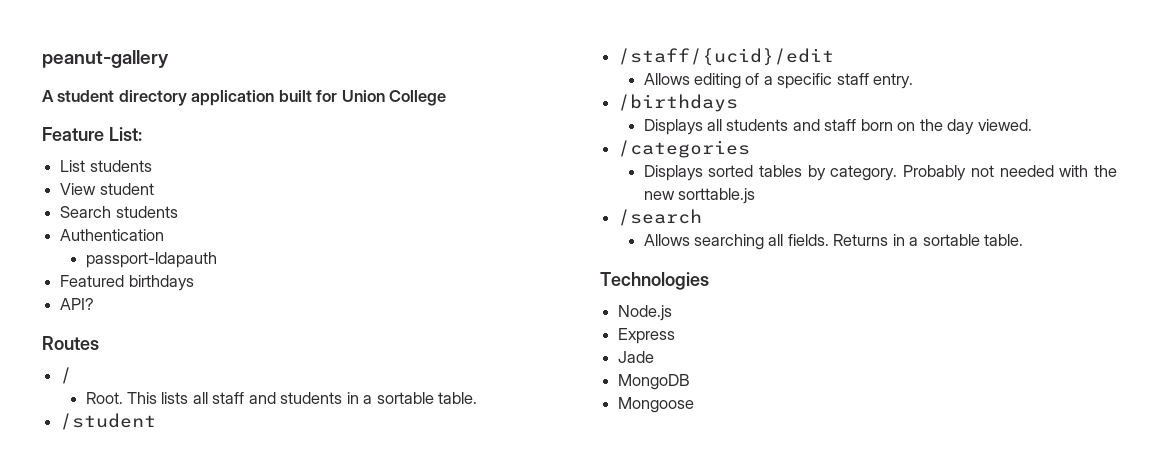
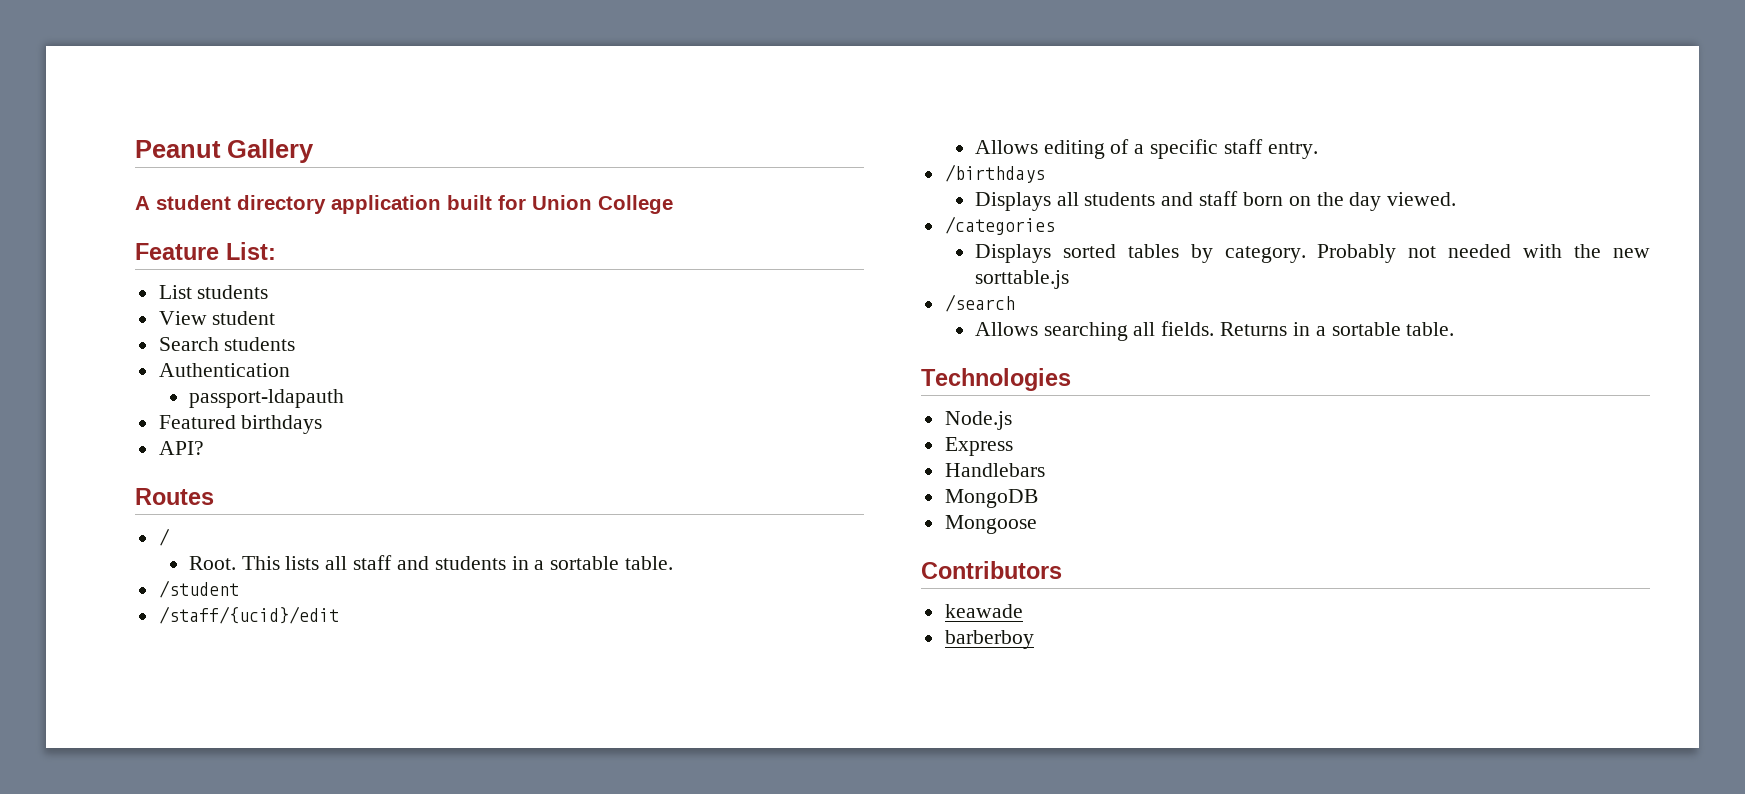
- peanut-gallery
+ Peanut Gallery
- Jade
+ Handlebars
+ Contributors
+ keawade
+ barberboy

